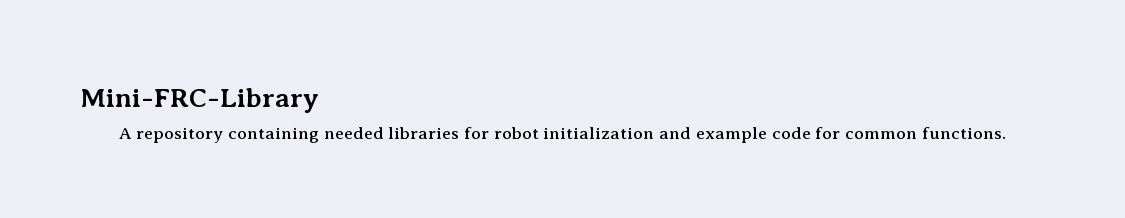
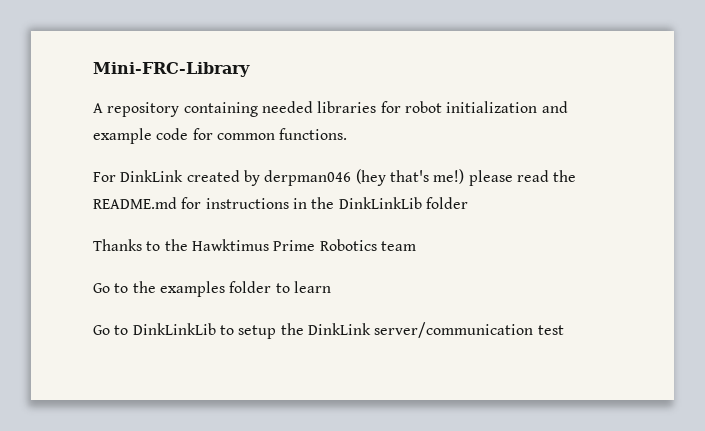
+ For DinkLink created by derpman046 (hey that's me!) please read the README.md for instructions in the DinkLinkLib folder
+ Thanks to the Hawktimus Prime Robotics team
+ Go to the examples folder to learn
+ Go to DinkLinkLib to setup the DinkLink server/communication test

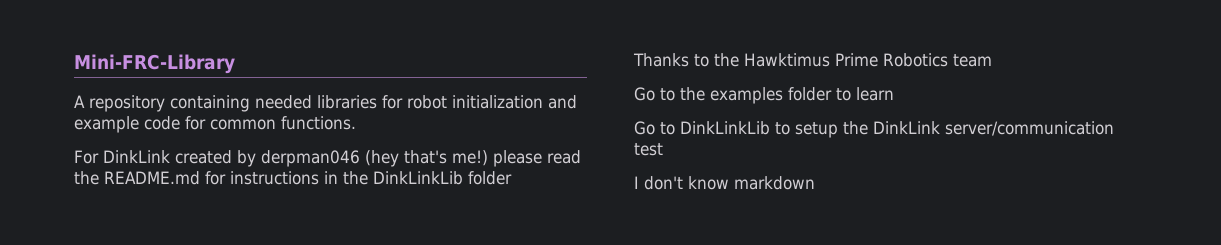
+ I don't know markdown

